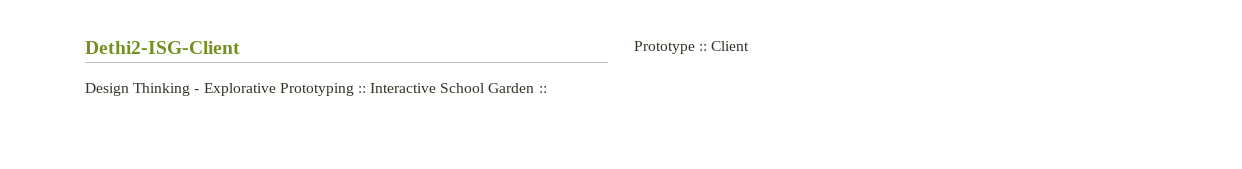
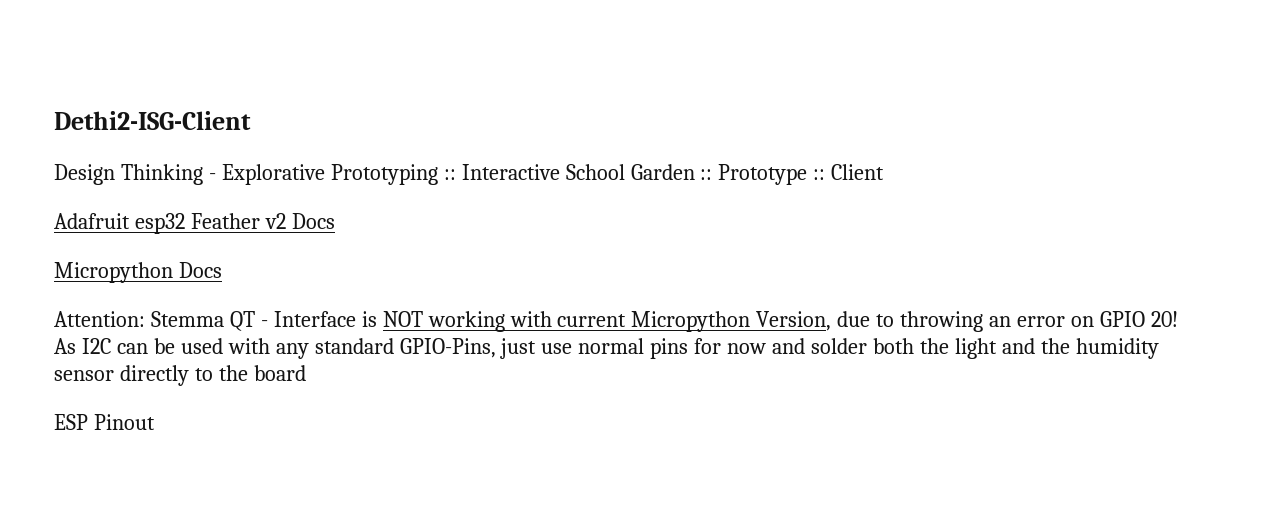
+ Adafruit esp32 Feather v2 Docs
+ Micropython Docs
+ Attention: Stemma QT - Interface is NOT working with current Micropython Version, due to throwing an error on GPIO 20! As I2C can be used with any standard GPIO-Pins, just use normal pins for now and solder both the light and the humidity sensor directly to the board
+ ESP Pinout

